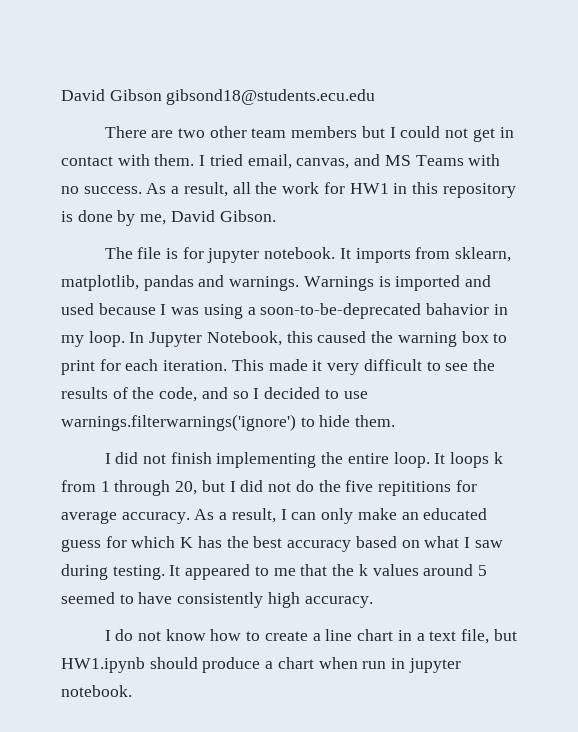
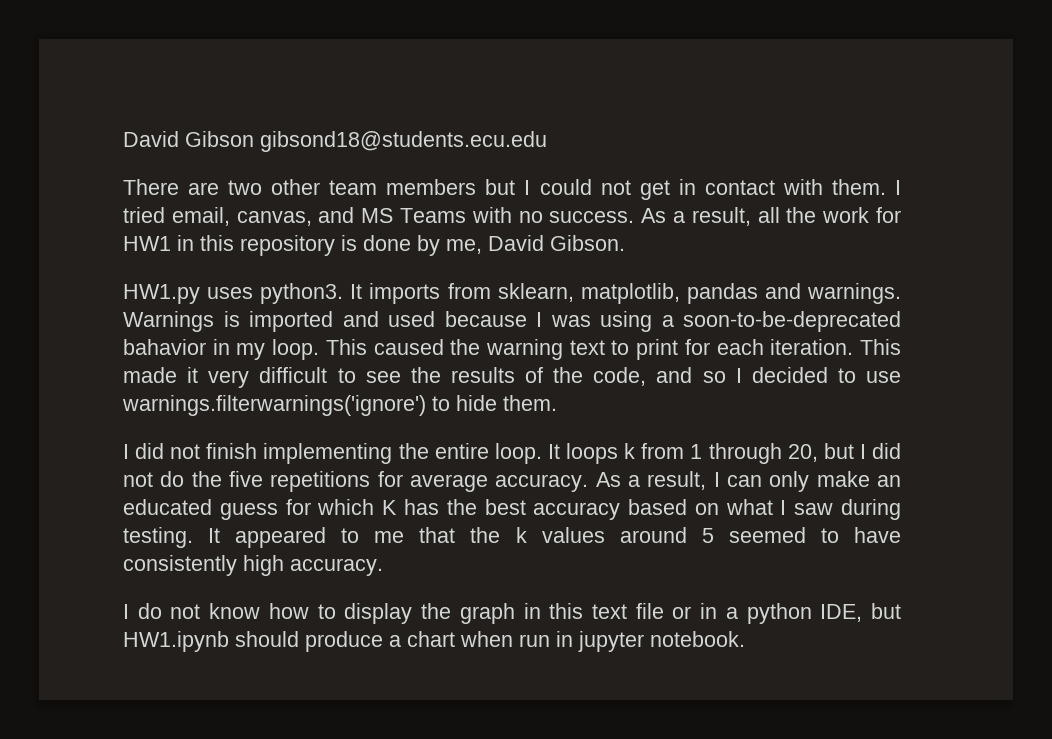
- The file is for jupyter notebook.
+ HW1.py uses python3.
- In Jupyter Notebook, this caused the warning box to print for each iteration.
+ This caused the warning text to print for each iteration.
- It loops k from 1 through 20, but I did not do the five repititions for average accuracy.
+ It loops k from 1 through 20, but I did not do the five repetitions for average accuracy.
- I do not know how to create a line chart in a text file, but HW1.ipynb should produce a chart when run in jupyter notebook.
+ I do not know how to display the graph in this text file or in a python IDE, but HW1.ipynb should produce a chart when run in jupyter notebook.

